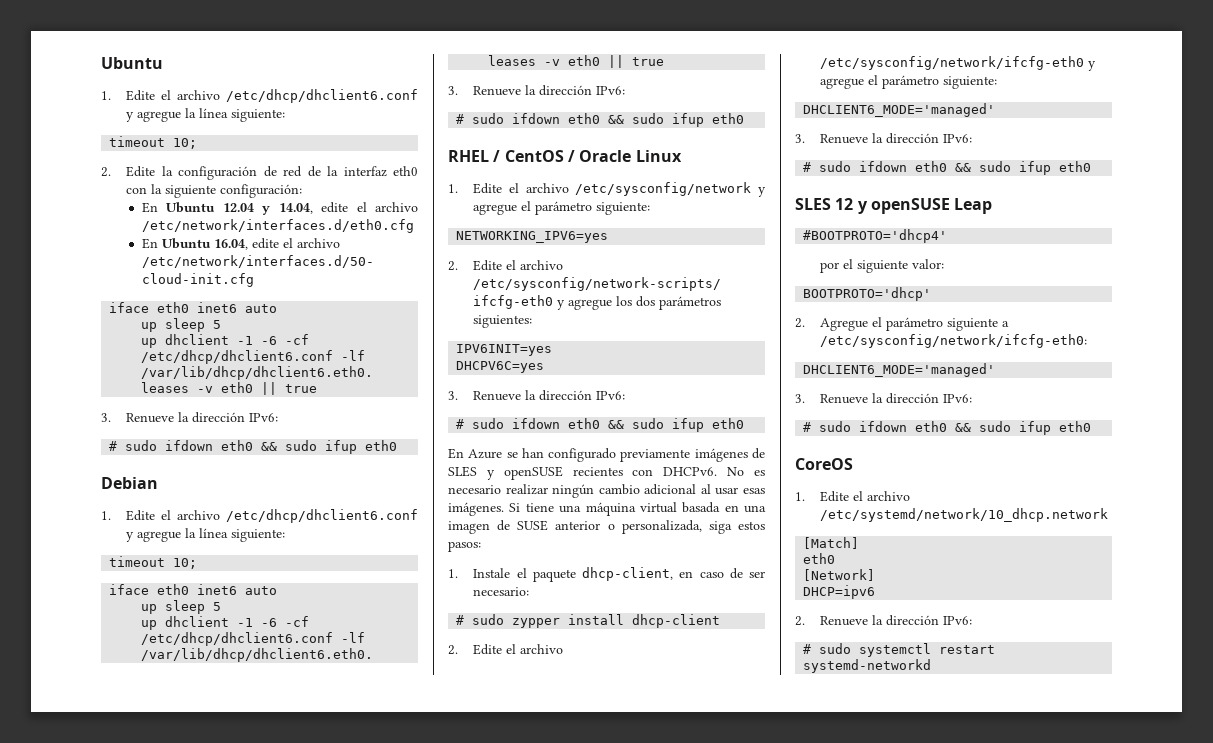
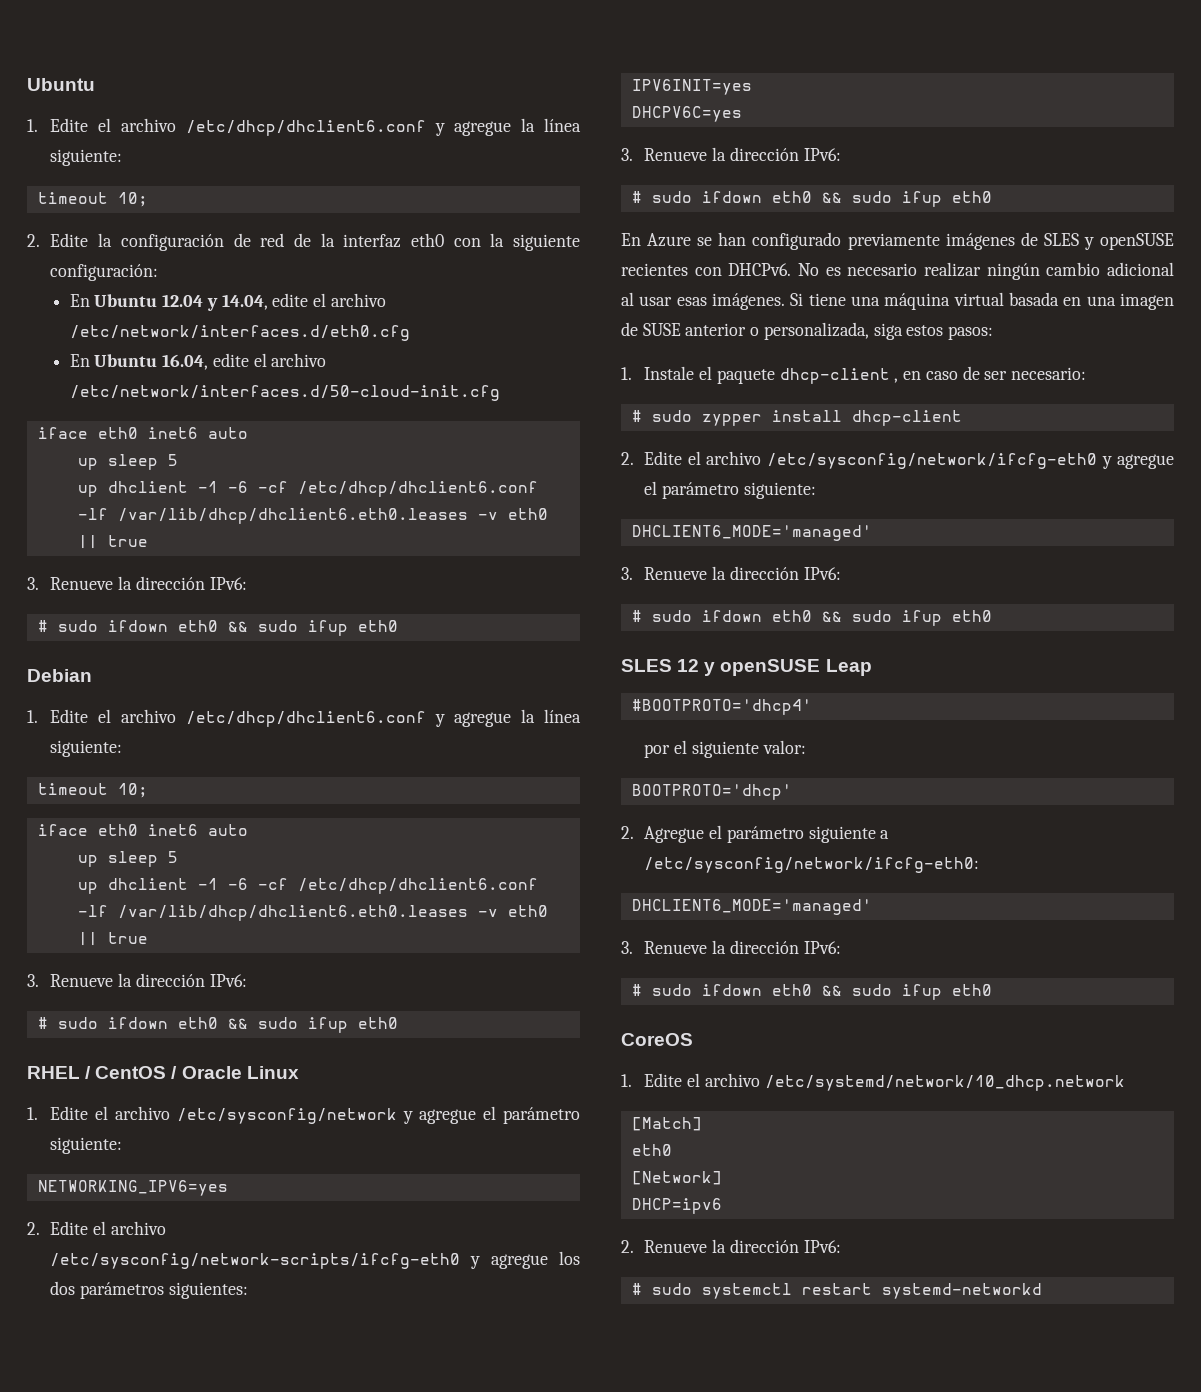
- 1. Instale el paquete dhcp-client, en caso de ser necesario:
+ 1. Instale el paquete dhcp-client , en caso de ser necesario:

